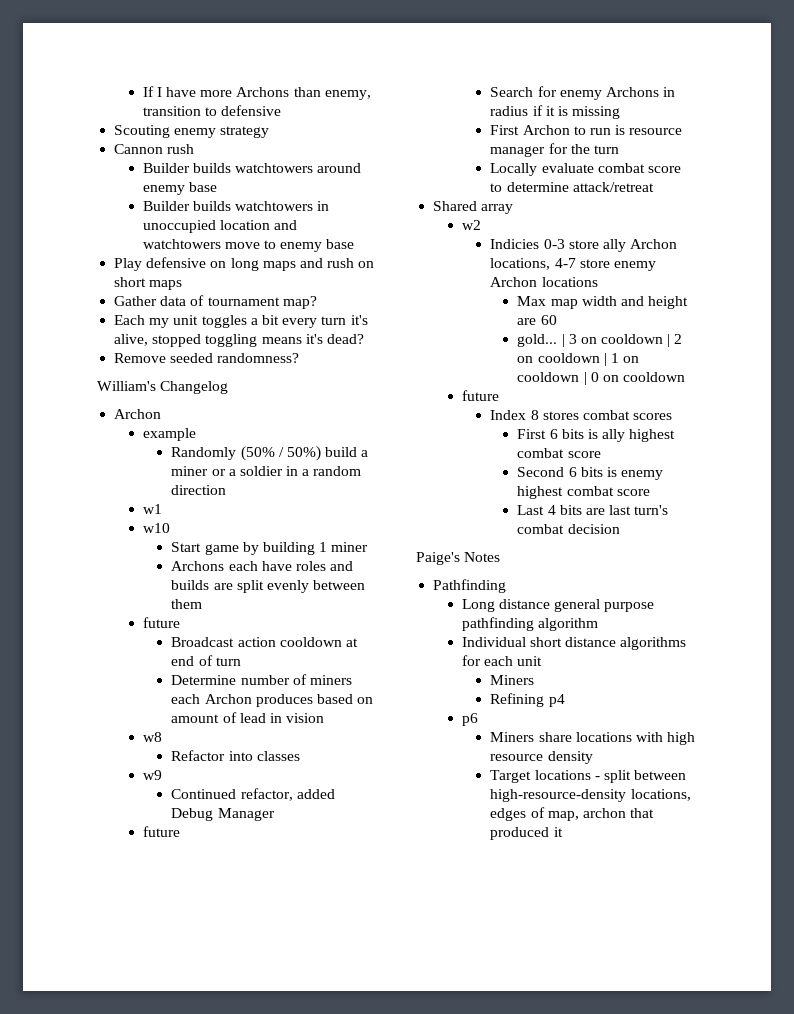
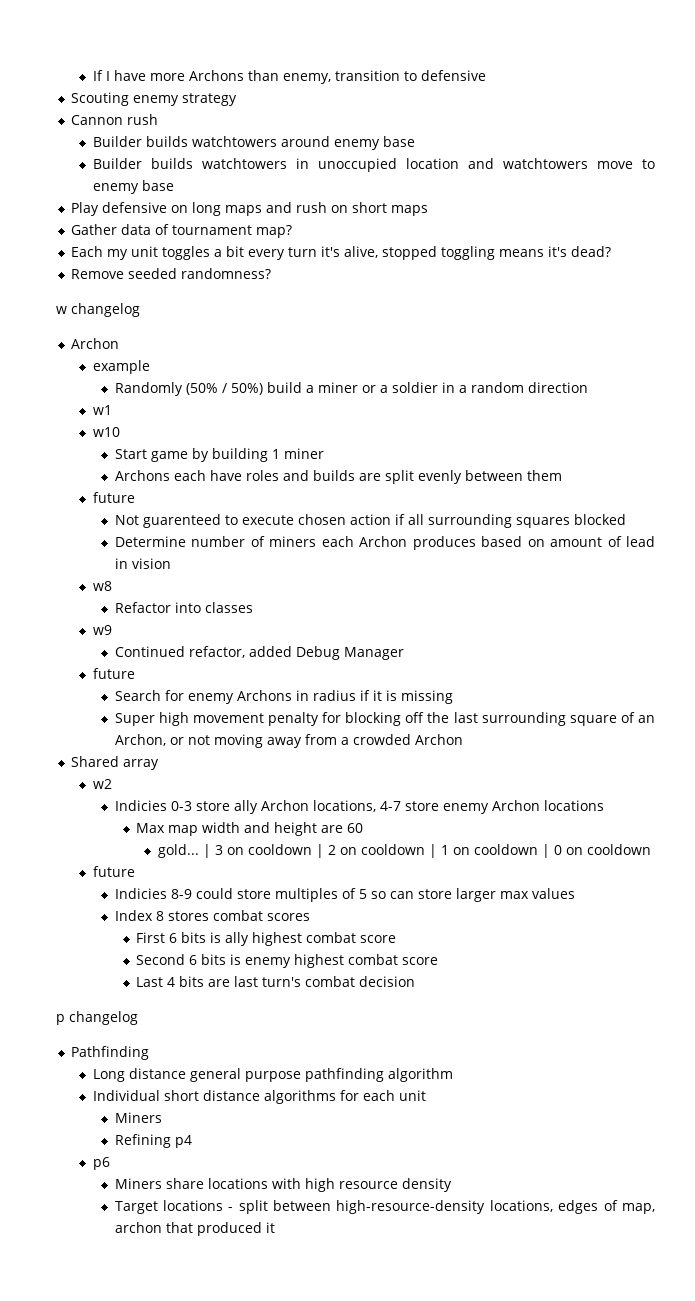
- William's Changelog
+ w changelog
- Broadcast action cooldown at end of turn
+ Not guarenteed to execute chosen action if all surrounding squares blocked
- First Archon to run is resource manager for the turn
- Locally evaluate combat score to determine attack/retreat
+ Super high movement penalty for blocking off the last surrounding square of an Archon, or not moving away from a crowded Archon
+ Indicies 8-9 could store multiples of 5 so can store larger max values
- Paige's Notes
+ p changelog

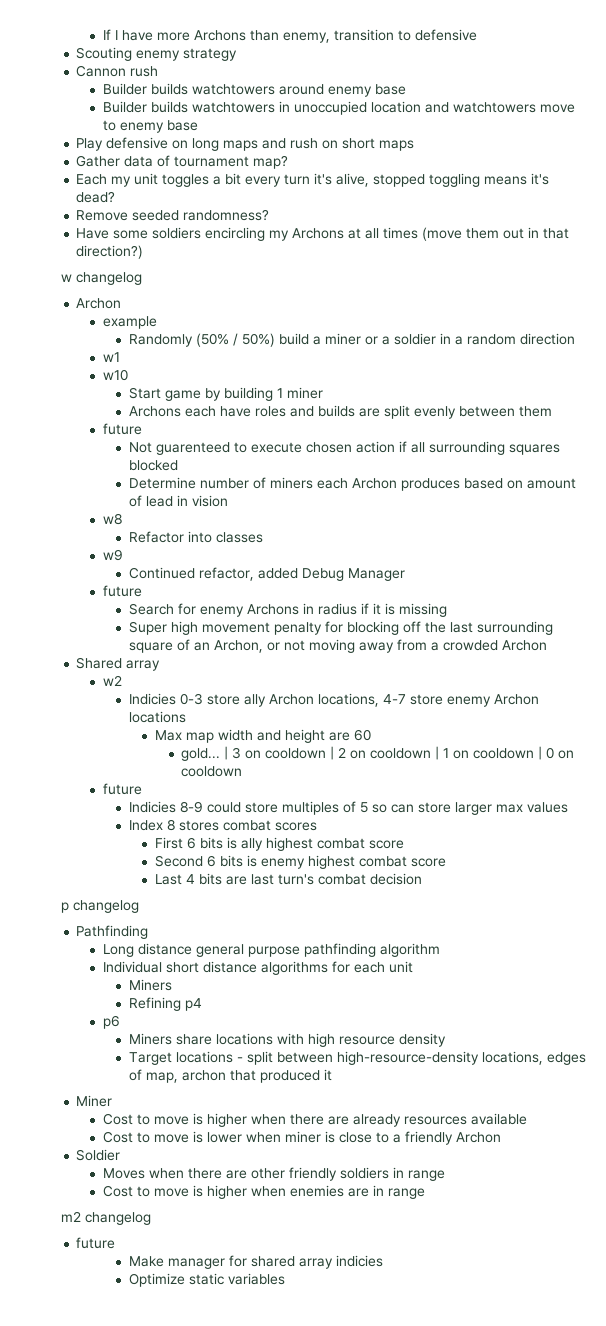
+ Have some soldiers encircling my Archons at all times (move them out in that direction?)
+ Miner
+ Cost to move is higher when there are already resources available
+ Cost to move is lower when miner is close to a friendly Archon
+ Soldier
+ Moves when there are other friendly soldiers in range
+ Cost to move is higher when enemies are in range
+ m2 changelog
+ future
+ Make manager for shared array indicies
+ Optimize static variables

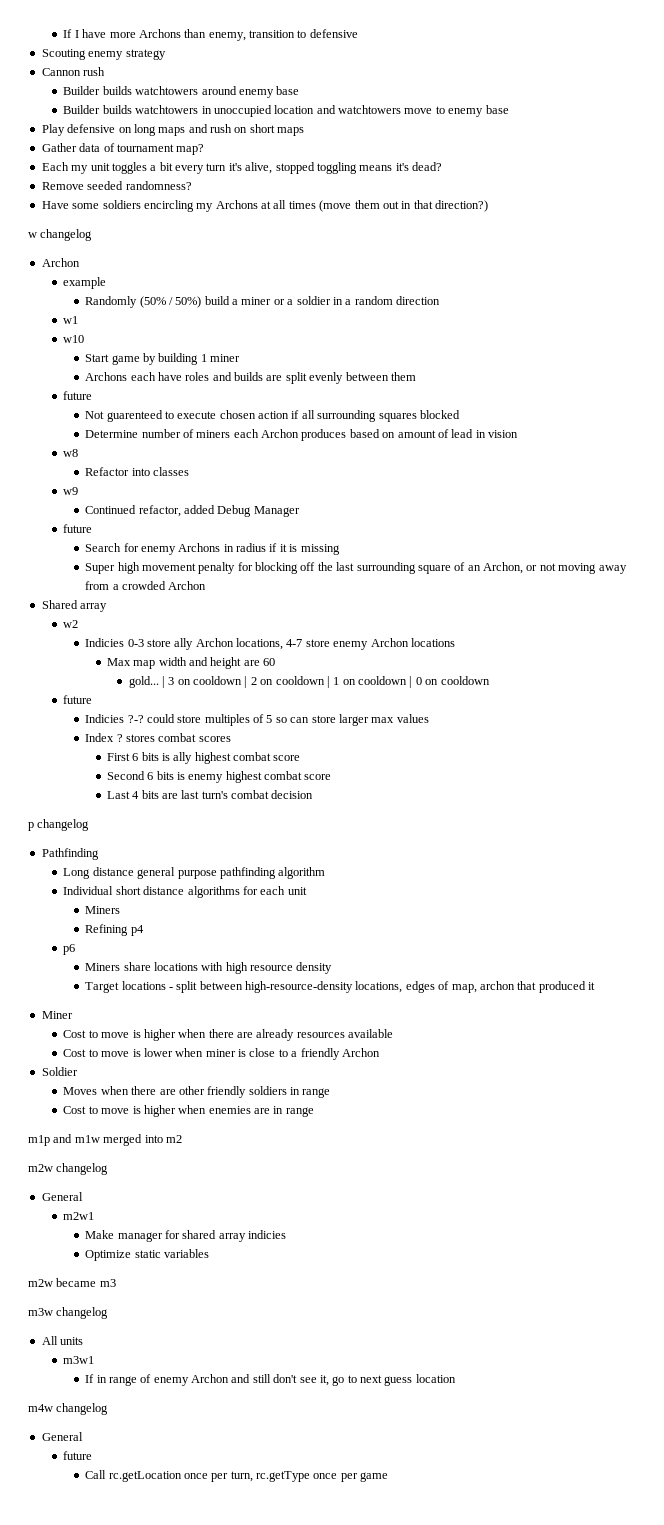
- Indicies 8-9 could store multiples of 5 so can store larger max values
+ Indicies ?-? could store multiples of 5 so can store larger max values
- Index 8 stores combat scores
+ Index ? stores combat scores
- m2 changelog
- future
+ m1p and m1w merged into m2
+ m2w changelog
+ General
+ m2w1
+ m2w became m3
+ m3w changelog
+ All units
+ m3w1
+ If in range of enemy Archon and still don't see it, go to next guess location
+ m4w changelog
+ General
+ future
+ Call rc.getLocation once per turn, rc.getType once per game

